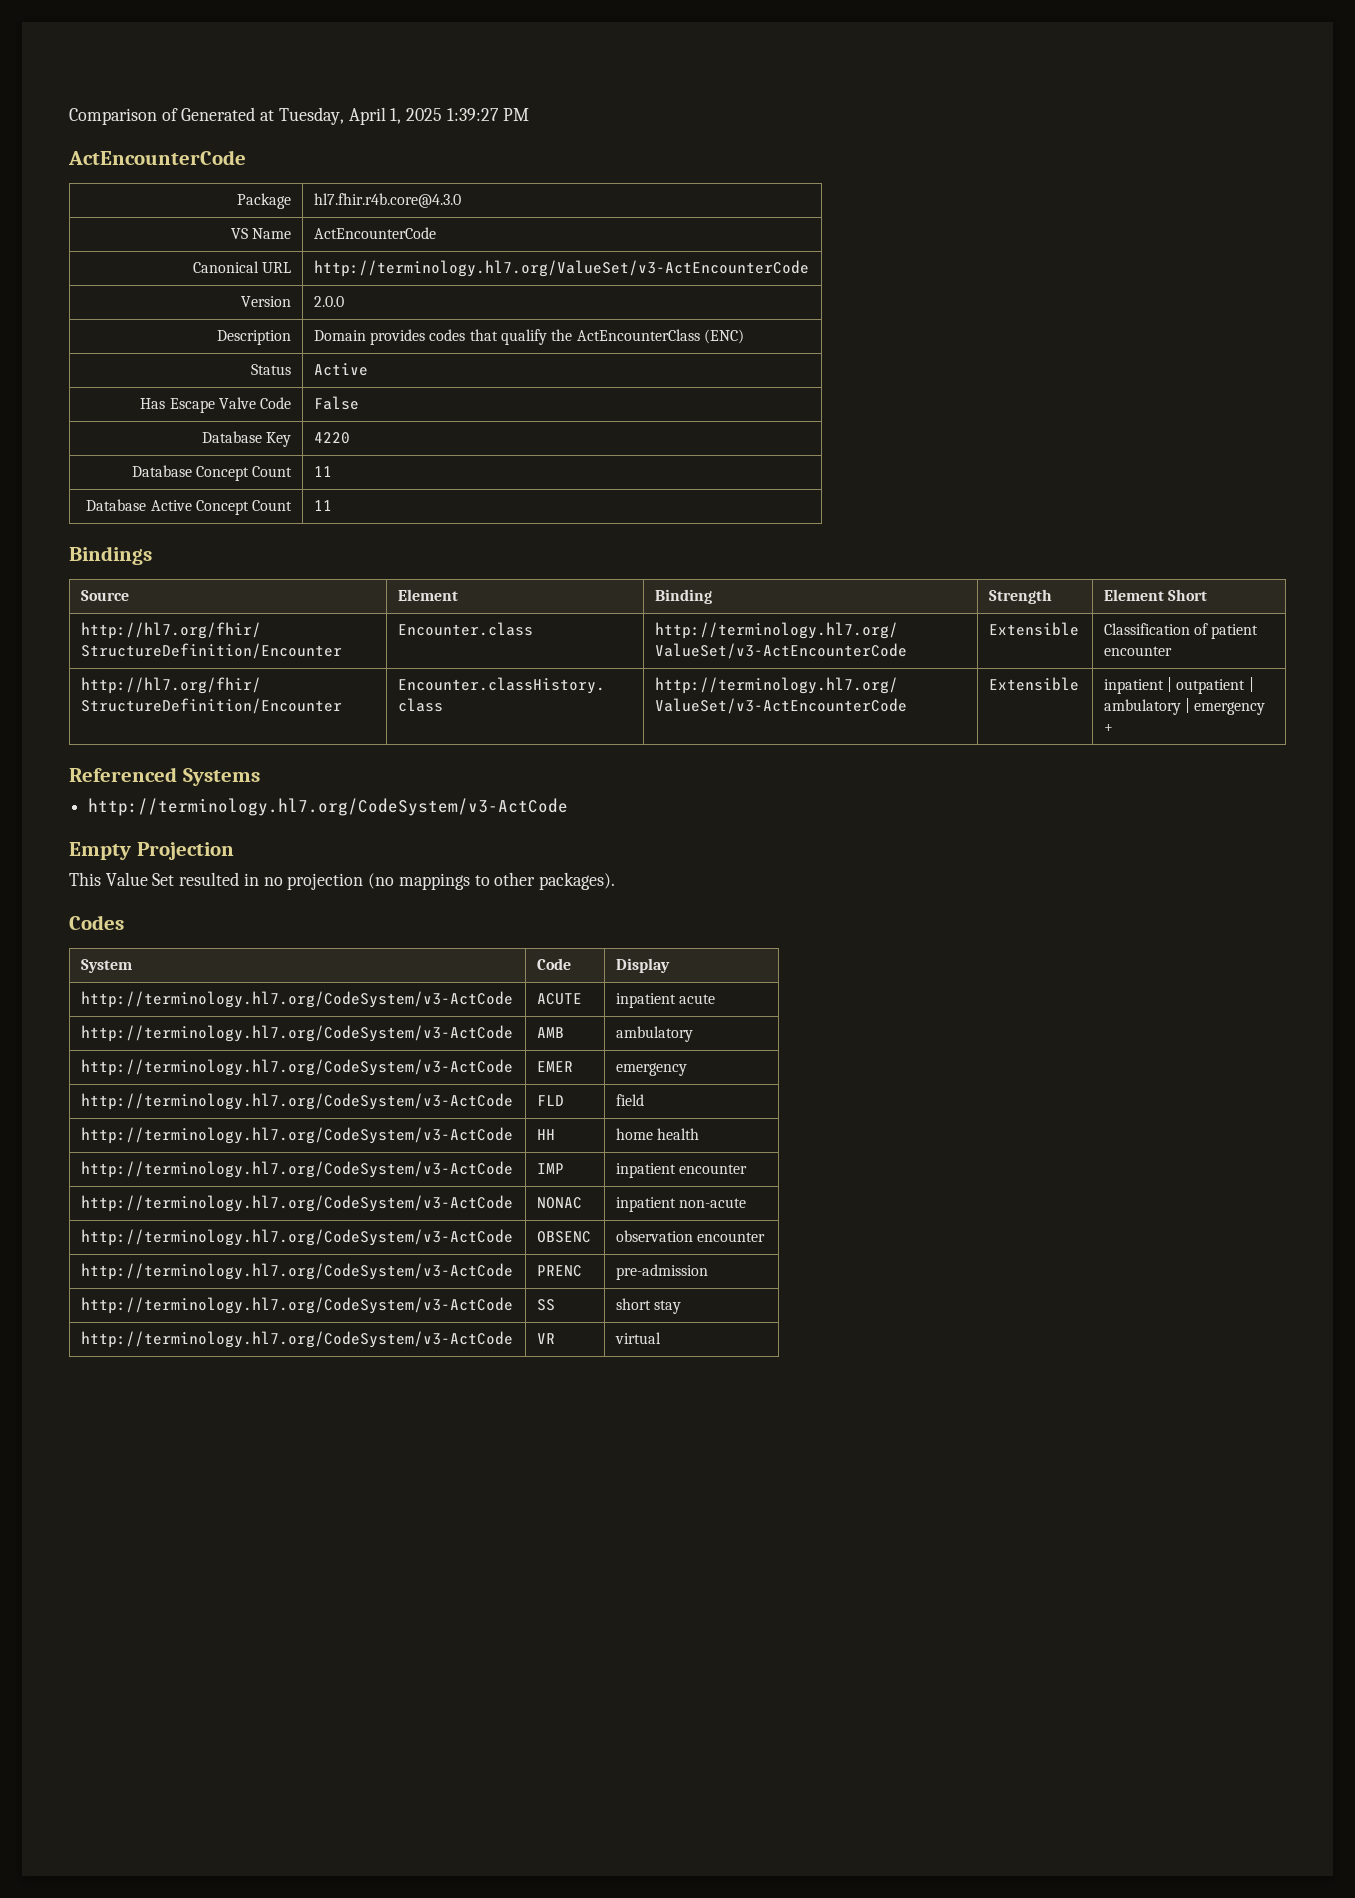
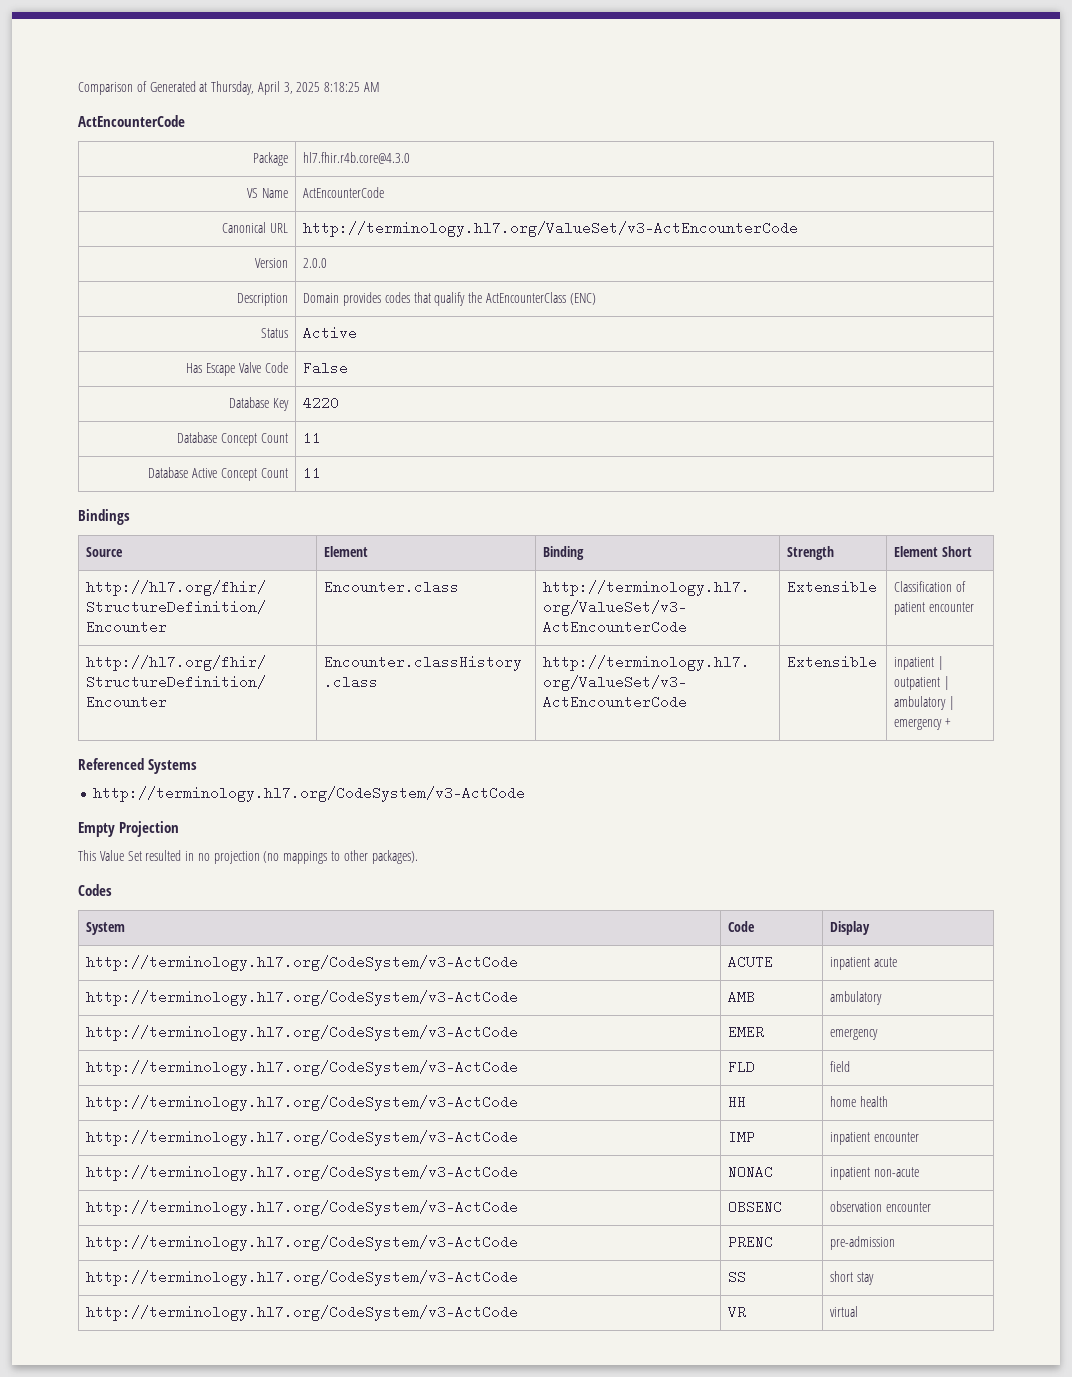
- Comparison of Generated at Tuesday, April 1, 2025 1:39:27 PM
+ Comparison of Generated at Thursday, April 3, 2025 8:18:25 AM

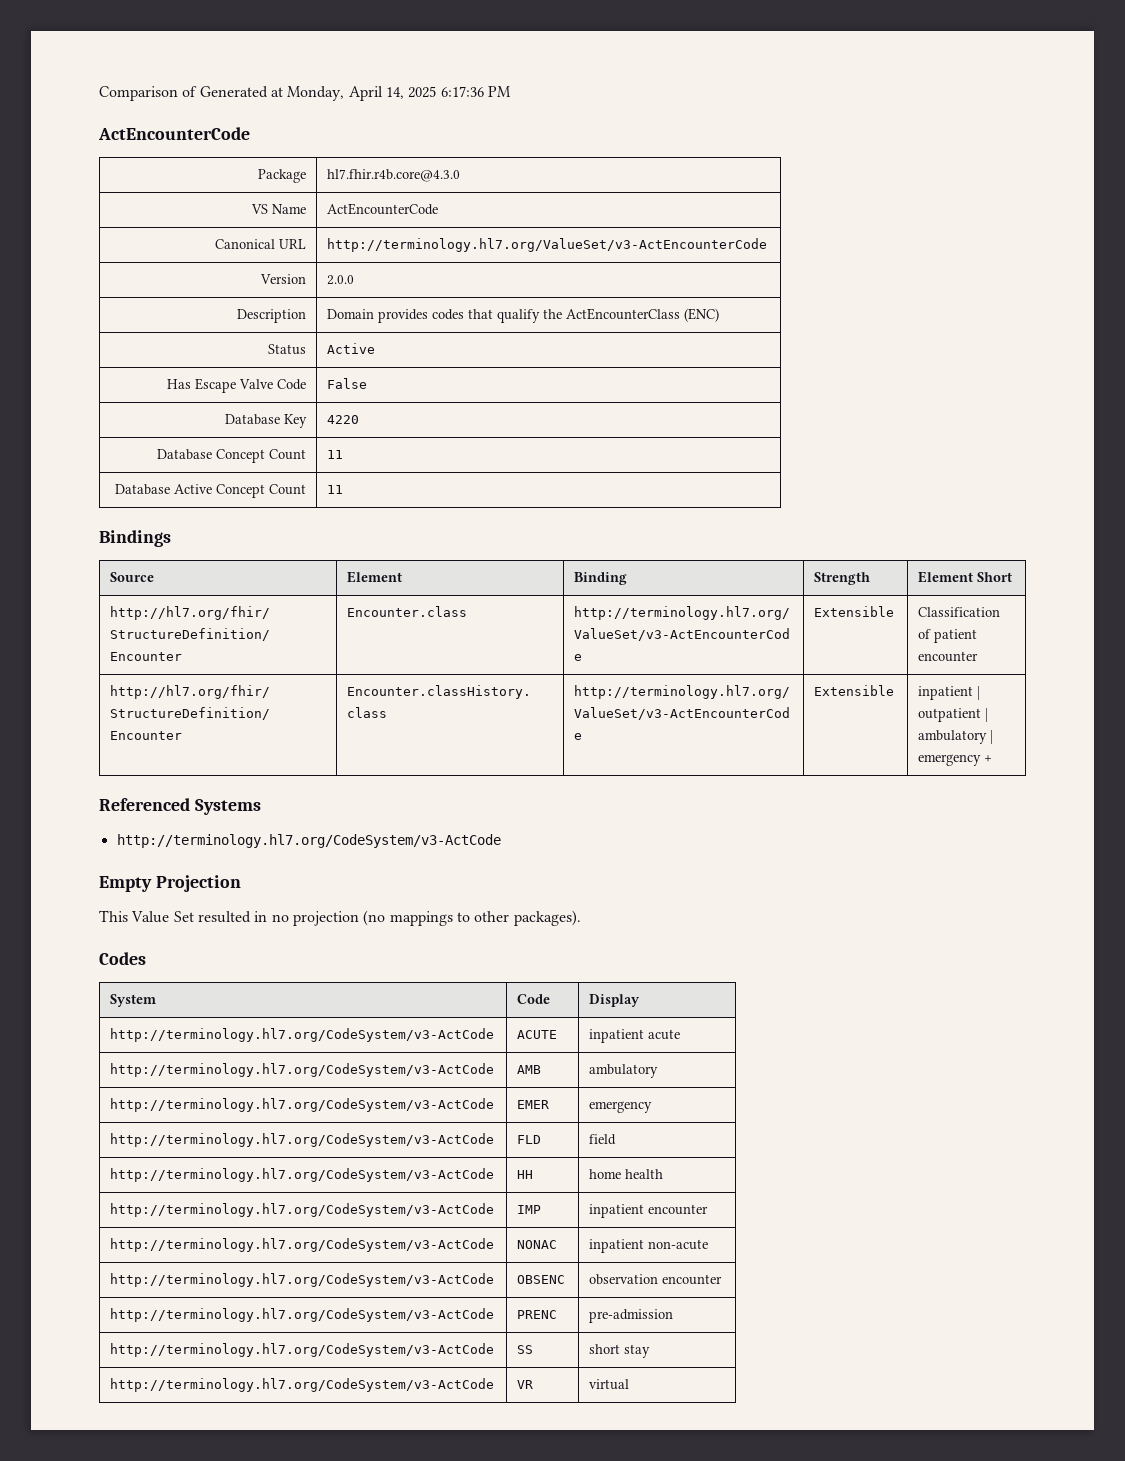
- Comparison of Generated at Thursday, April 3, 2025 8:18:25 AM
+ Comparison of Generated at Monday, April 14, 2025 6:17:36 PM

